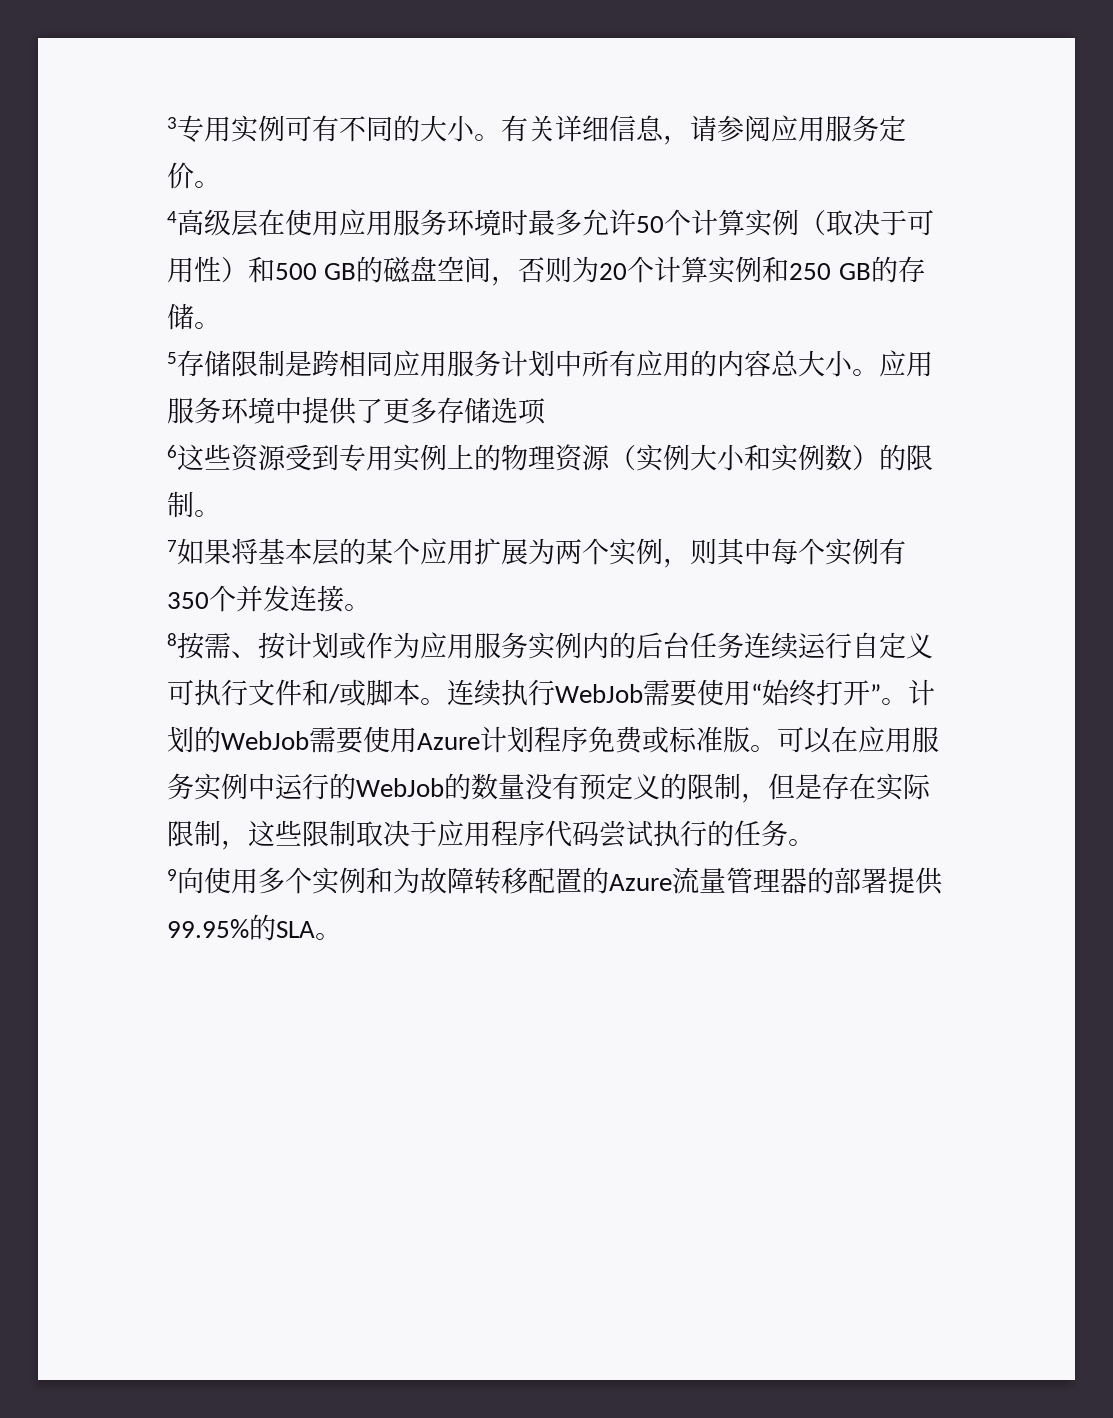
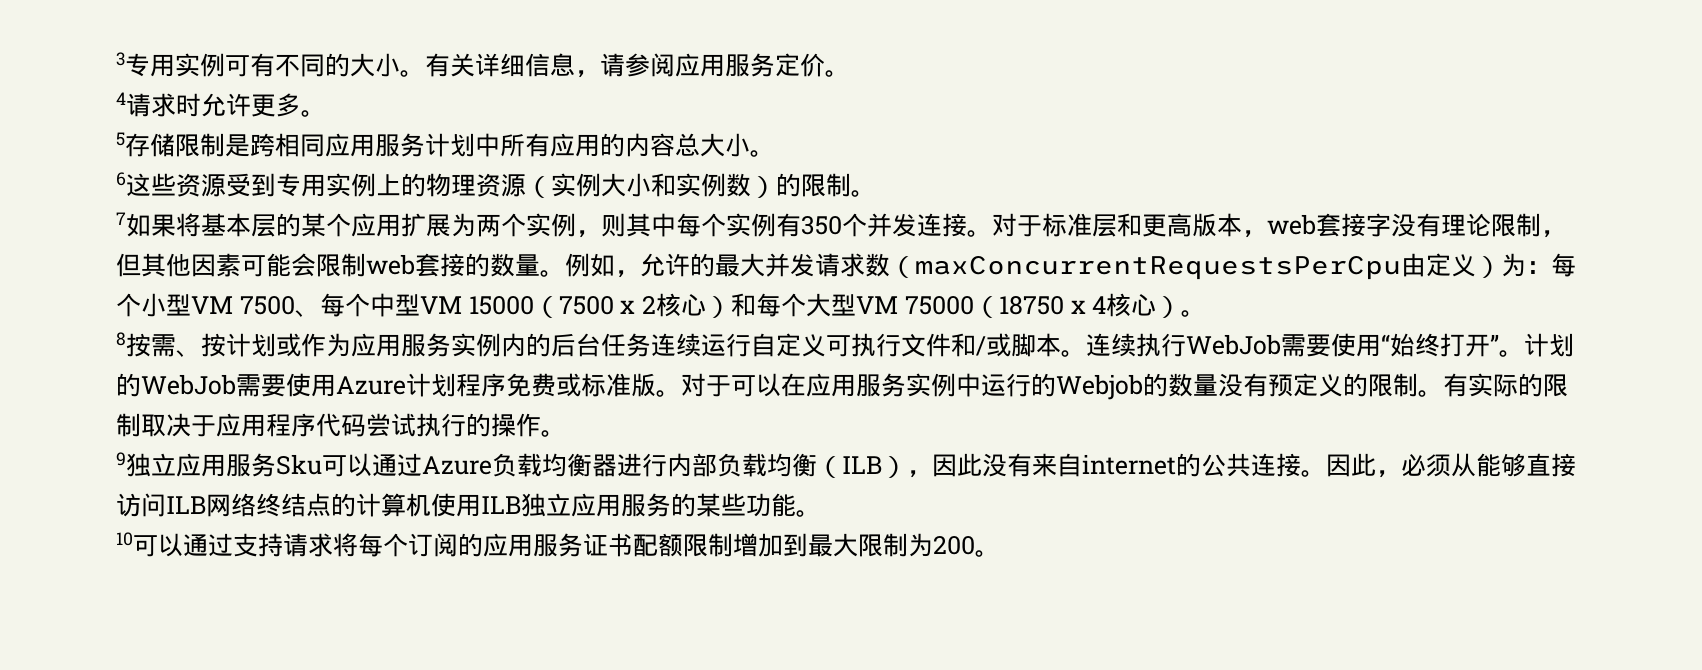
- 4高级层在使用应用服务环境时最多允许50个计算实例（取决于可用性）和500 GB的磁盘空间，否则为20个计算实例和250 GB的存储。
+ 4请求时允许更多。
- 应用服务环境中提供了更多存储选项
+ 对于标准层和更高版本，web套接字没有理论限制，但其他因素可能会限制web套接的数量。例如，允许的最大并发请求数（maxConcurrentRequestsPerCpu由定义）为：每个小型VM 7500、每个中型VM 15000（7500 x 2核心）和每个大型VM 75000（18750 x 4核心）。
- 可以在应用服务实例中运行的WebJob的数量没有预定义的限制，但是存在实际限制，这些限制取决于应用程序代码尝试执行的任务。
+ 对于可以在应用服务实例中运行的Webjob的数量没有预定义的限制。有实际的限制取决于应用程序代码尝试执行的操作。
- 9向使用多个实例和为故障转移配置的Azure流量管理器的部署提供99.95%的SLA。
+ 9独立应用服务Sku可以通过Azure负载均衡器进行内部负载均衡（ILB），因此没有来自internet的公共连接。因此，必须从能够直接访问ILB网络终结点的计算机使用ILB独立应用服务的某些功能。
+ 10可以通过支持请求将每个订阅的应用服务证书配额限制增加到最大限制为200。

